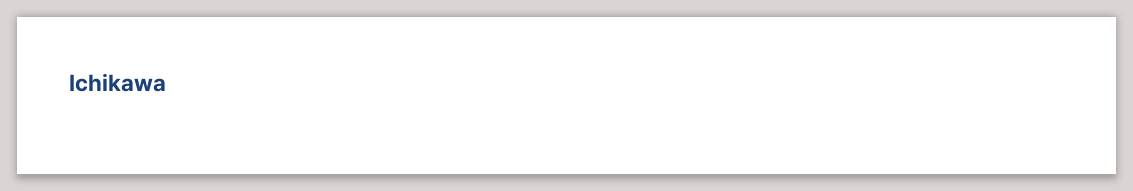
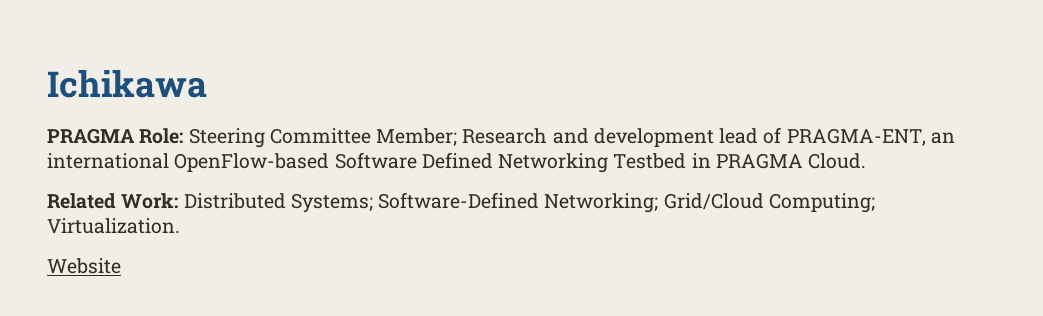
+ PRAGMA Role: Steering Committee Member; Research and development lead of PRAGMA-ENT, an international OpenFlow-based Software Defined Networking Testbed in PRAGMA Cloud.
+ Related Work: Distributed Systems; Software-Defined Networking; Grid/Cloud Computing; Virtualization.
+ Website

